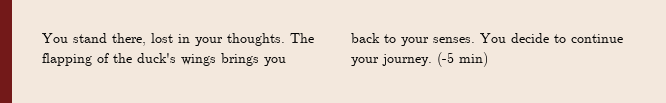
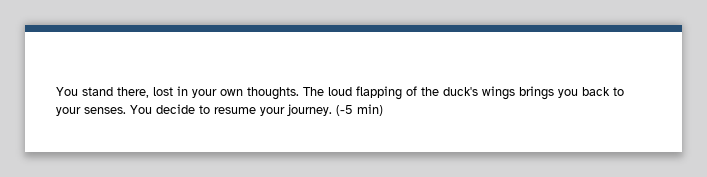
- You stand there, lost in your thoughts.
+ You stand there, lost in your own thoughts.
- The flapping of the duck's wings brings you back to your senses.
+ The loud flapping of the duck's wings brings you back to your senses.
- You decide to continue your journey.
+ You decide to resume your journey.

